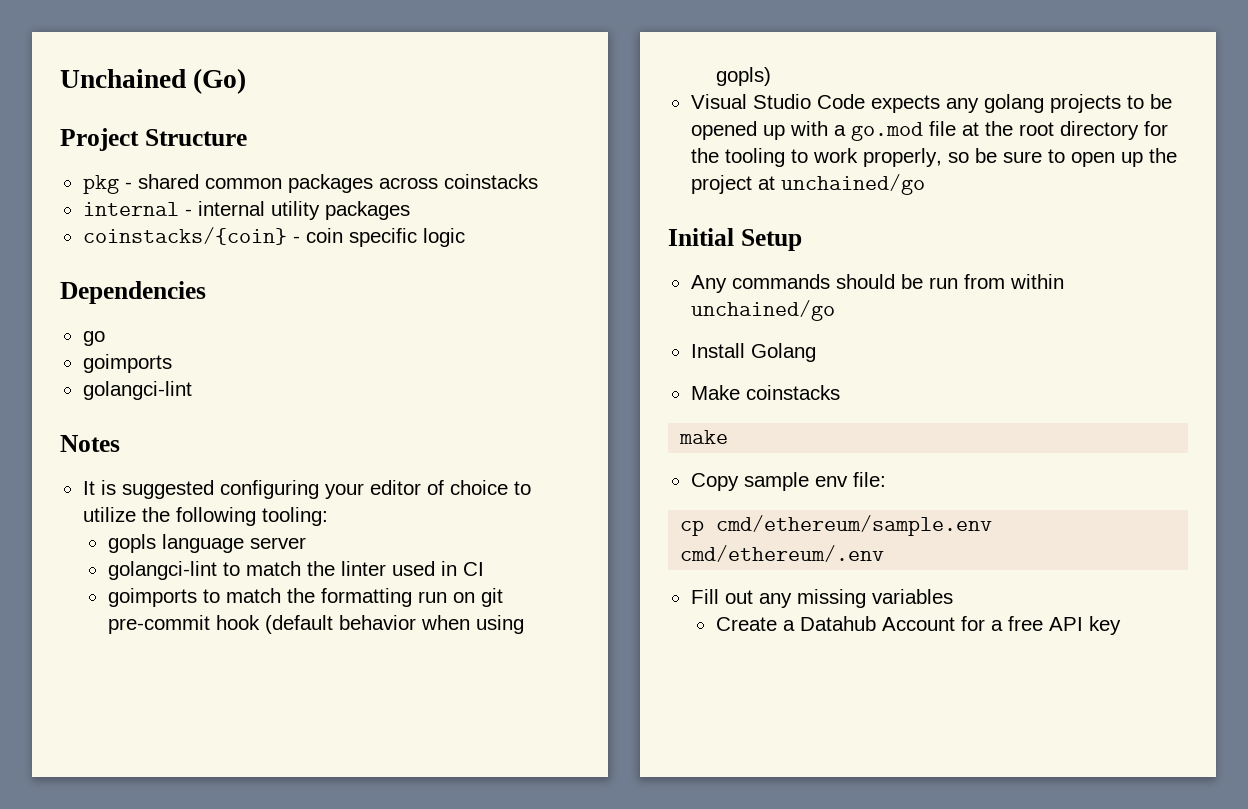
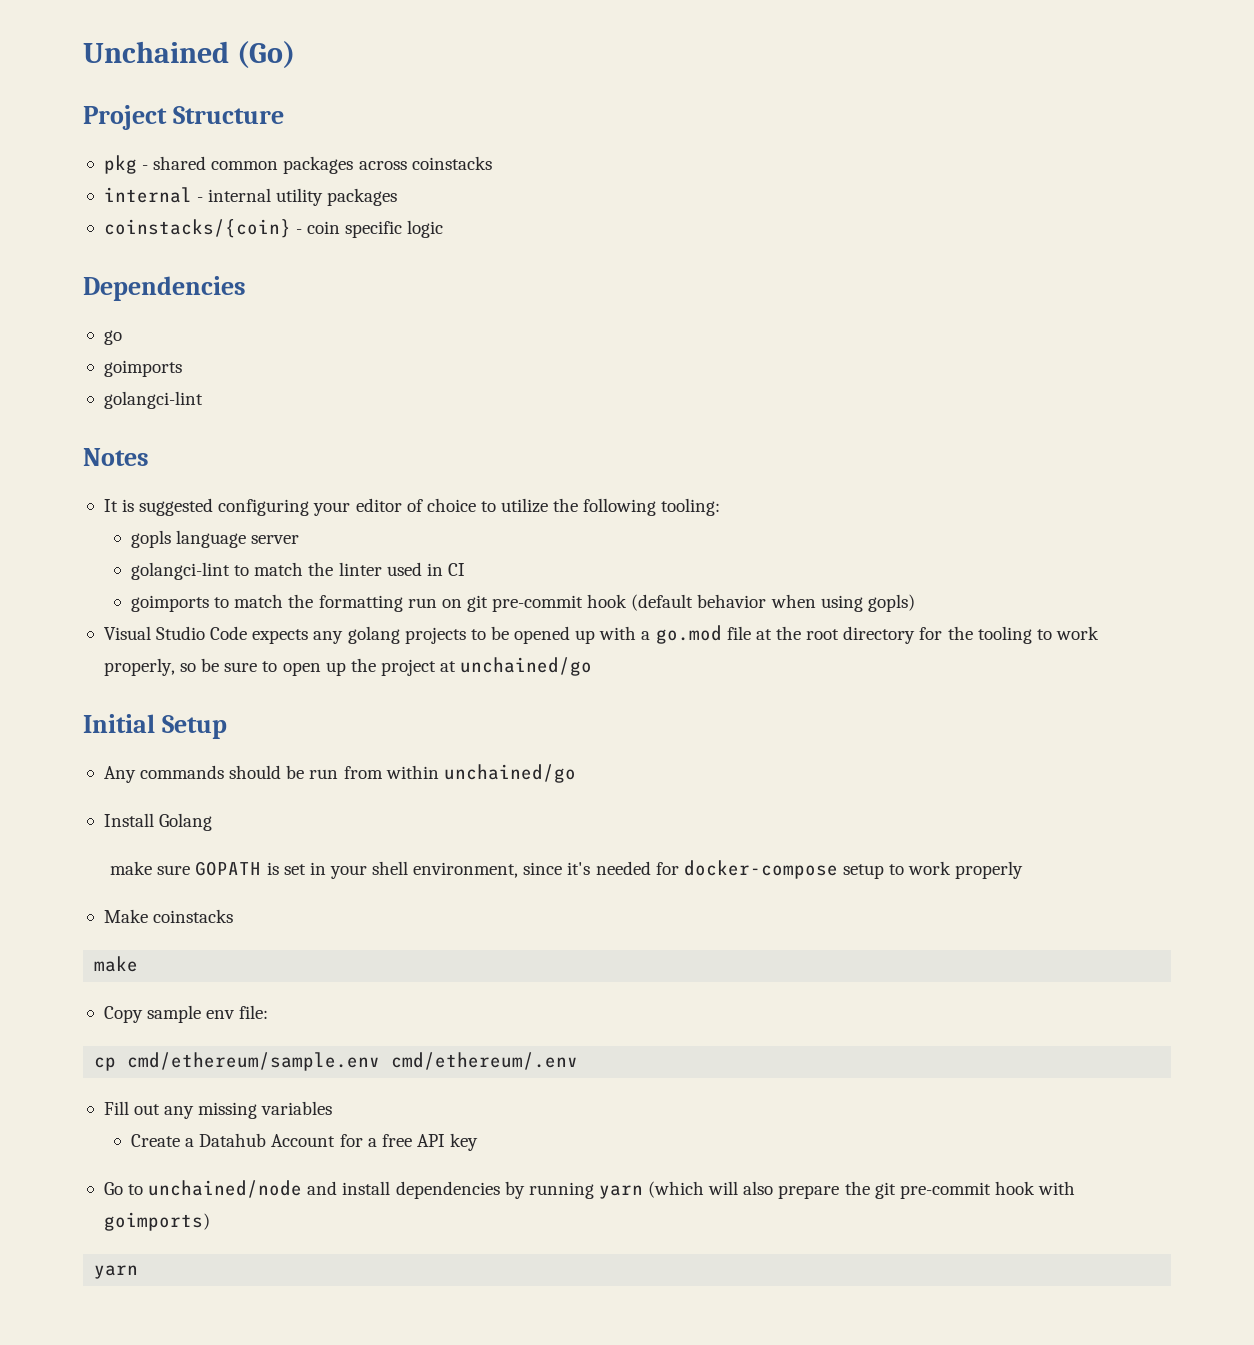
+ make sure GOPATH is set in your shell environment, since it's needed for docker-compose setup to work properly
+ Go to unchained/node and install dependencies by running yarn (which will also prepare the git pre-commit hook with goimports)
+ yarn

